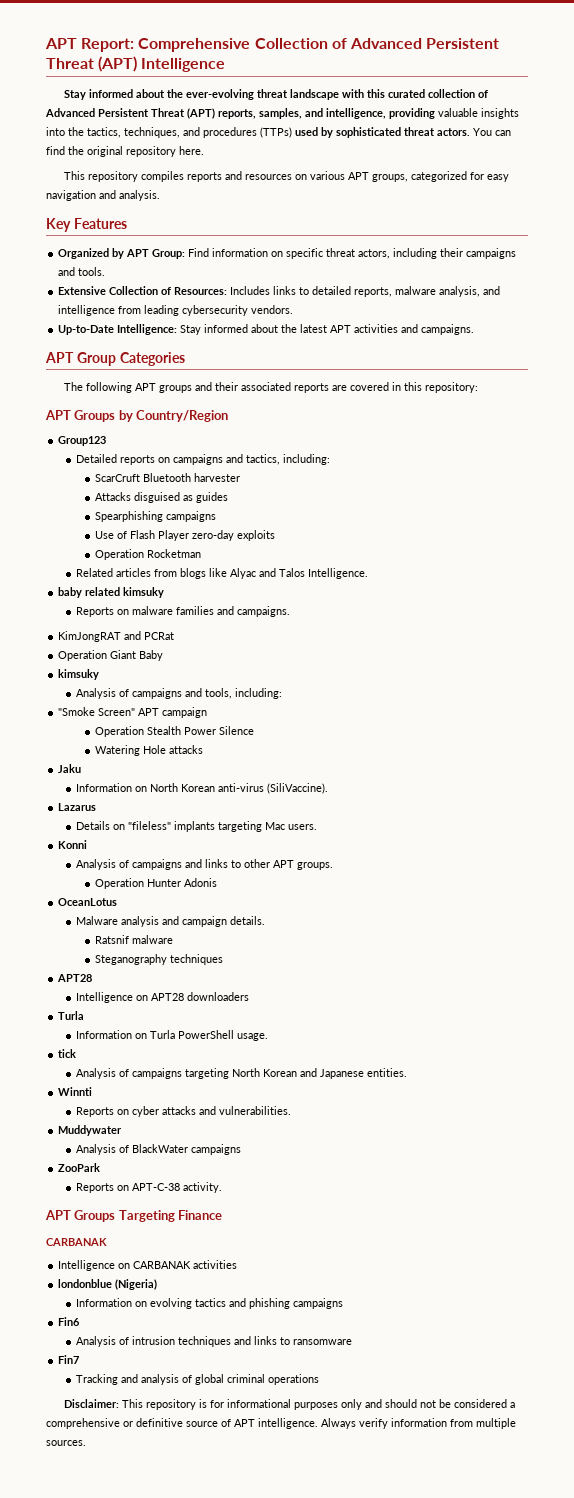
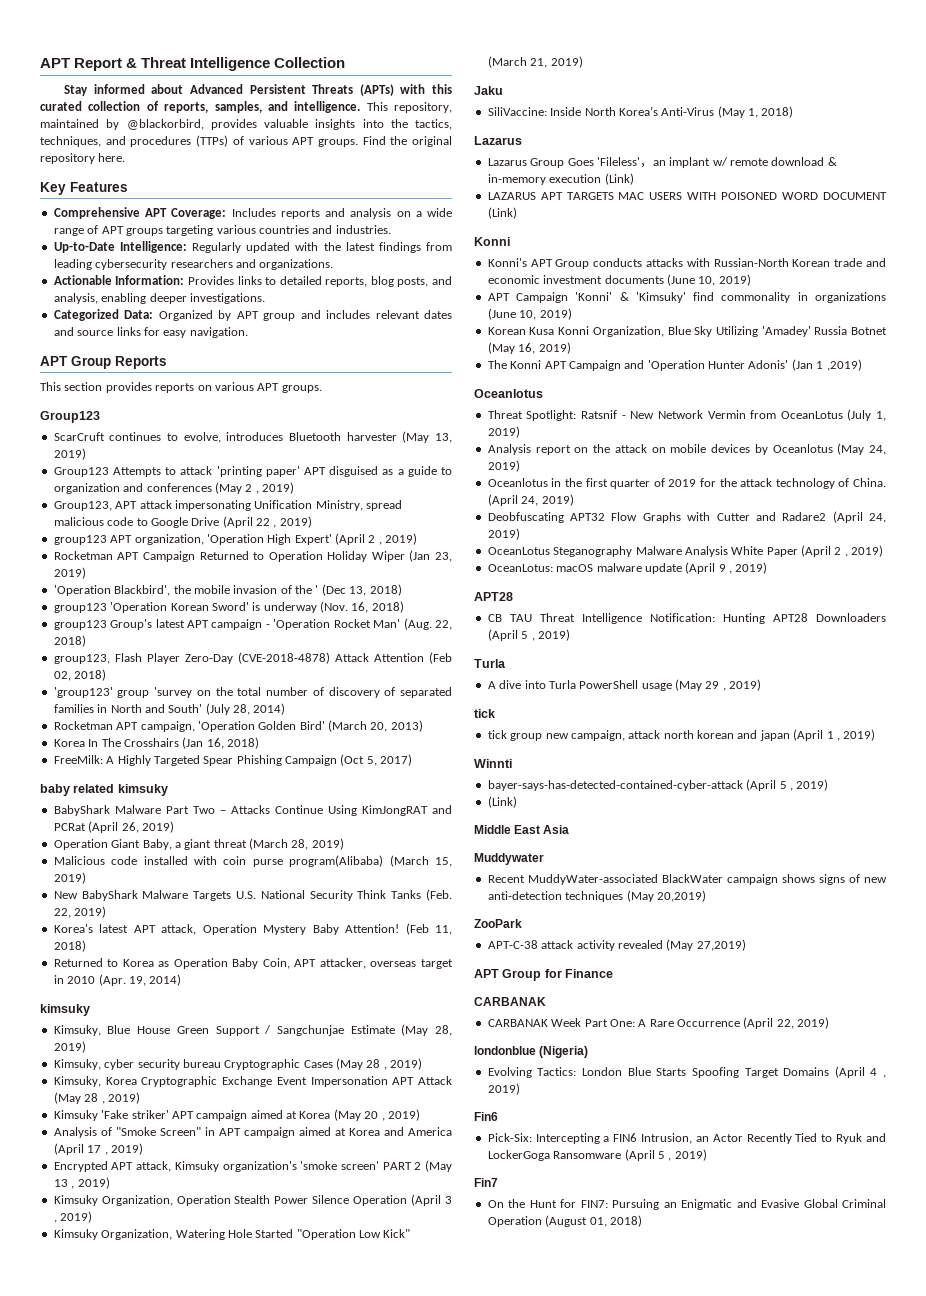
- APT Report: Comprehensive Collection of Advanced Persistent Threat (APT) Intelligence
- Stay informed about the ever-evolving threat landscape with this curated collection of Advanced Persistent Threat (APT) reports, samples, and intelligence, providing valuable insights into the tactics, techniques, and procedures (TTPs) used by sophisticated threat actors. You can find the original repository here.
- This repository compiles reports and resources on various APT groups, categorized for easy navigation and analysis.
+ APT Report & Threat Intelligence Collection
+ Stay informed about Advanced Persistent Threats (APTs) with this curated collection of reports, samples, and intelligence. This repository, maintained by @blackorbird, provides valuable insights into the tactics, techniques, and procedures (TTPs) of various APT groups. Find the original repository here.
  Key Features
- Organized by APT Group: Find information on specific threat actors, including their campaigns and tools.
- Extensive Collection of Resources: Includes links to detailed reports, malware analysis, and intelligence from leading cybersecurity vendors.
- Up-to-Date Intelligence: Stay informed about the latest APT activities and campaigns.
- APT Group Categories
- The following APT groups and their associated reports are covered in this repository:
- APT Groups by Country/Region
+ Comprehensive APT Coverage: Includes reports and analysis on a wide range of APT groups targeting various countries and industries.
+ Up-to-Date Intelligence: Regularly updated with the latest findings from leading cybersecurity researchers and organizations.
+ Actionable Information: Provides links to detailed reports, blog posts, and analysis, enabling deeper investigations.
+ Categorized Data: Organized by APT group and includes relevant dates and source links for easy navigation.
+ APT Group Reports
+ This section provides reports on various APT groups.
  Group123
- Detailed reports on campaigns and tactics, including:
- ScarCruft Bluetooth harvester
- Attacks disguised as guides
- Spearphishing campaigns
- Use of Flash Player zero-day exploits
- Operation Rocketman
- Related articles from blogs like Alyac and Talos Intelligence.
+ ScarCruft continues to evolve, introduces Bluetooth harvester (May 13, 2019)
+ Group123 Attempts to attack 'printing paper' APT disguised as a guide to organization and conferences (May 2 , 2019)
+ Group123, APT attack impersonating Unification Ministry, spread malicious code to Google Drive (April 22 , 2019)
+ group123 APT organization, 'Operation High Expert' (April 2 , 2019)
+ Rocketman APT Campaign Returned to Operation Holiday Wiper (Jan 23, 2019)
+ 'Operation Blackbird', the mobile invasion of the ' (Dec 13, 2018)
+ group123 'Operation Korean Sword' is underway (Nov. 16, 2018)
+ group123 Group's latest APT campaign - 'Operation Rocket Man' (Aug. 22, 2018)
+ group123, Flash Player Zero-Day (CVE-2018-4878) Attack Attention (Feb 02, 2018)
+ 'group123' group 'survey on the total number of discovery of separated families in North and South' (July 28, 2014)
+ Rocketman APT campaign, 'Operation Golden Bird' (March 20, 2013)
+ Korea In The Crosshairs (Jan 16, 2018)
+ FreeMilk: A Highly Targeted Spear Phishing Campaign (Oct 5, 2017)
  baby related kimsuky
- Reports on malware families and campaigns.
- KimJongRAT and PCRat
+ BabyShark Malware Part Two – Attacks Continue Using KimJongRAT and PCRat (April 26, 2019)
- Operation Giant Baby
+ Operation Giant Baby, a giant threat (March 28, 2019)
+ Malicious code installed with coin purse program(Alibaba) (March 15, 2019)
+ New BabyShark Malware Targets U.S. National Security Think Tanks (Feb. 22, 2019)
+ Korea's latest APT attack, Operation Mystery Baby Attention! (Feb 11, 2018)
+ Returned to Korea as Operation Baby Coin, APT attacker, overseas target in 2010 (Apr. 19, 2014)
  kimsuky
- Analysis of campaigns and tools, including:
- "Smoke Screen" APT campaign
- Operation Stealth Power Silence
- Watering Hole attacks
+ Kimsuky, Blue House Green Support / Sangchunjae Estimate (May 28, 2019)
+ Kimsuky, cyber security bureau Cryptographic Cases (May 28 , 2019)
+ Kimsuky, Korea Cryptographic Exchange Event Impersonation APT Attack (May 28 , 2019)
+ Kimsuky 'Fake striker' APT campaign aimed at Korea (May 20 , 2019)
+ Analysis of "Smoke Screen" in APT campaign aimed at Korea and America (April 17 , 2019)
+ Encrypted APT attack, Kimsuky organization's 'smoke screen' PART 2 (May 13 , 2019)
+ Kimsuky Organization, Operation Stealth Power Silence Operation (April 3 , 2019)
+ Kimsuky Organization, Watering Hole Started "Operation Low Kick" (March 21, 2019)
  Jaku
- Information on North Korean anti-virus (SiliVaccine).
+ SiliVaccine: Inside North Korea’s Anti-Virus (May 1, 2018)
  Lazarus
- Details on "fileless" implants targeting Mac users.
+ Lazarus Group Goes 'Fileless'，an implant w/ remote download & in-memory execution (Link)
+ LAZARUS APT TARGETS MAC USERS WITH POISONED WORD DOCUMENT (Link)
  Konni
- Analysis of campaigns and links to other APT groups.
- Operation Hunter Adonis
- OceanLotus
- Malware analysis and campaign details.
- Ratsnif malware
- Steganography techniques
+ Konni's APT Group conducts attacks with Russian-North Korean trade and economic investment documents (June 10, 2019)
+ APT Campaign 'Konni' & 'Kimsuky' find commonality in organizations (June 10, 2019)
+ Korean Kusa Konni Organization, Blue Sky Utilizing 'Amadey' Russia Botnet (May 16, 2019)
+ The Konni APT Campaign and 'Operation Hunter Adonis' (Jan 1 ,2019)
+ Oceanlotus
+ Threat Spotlight: Ratsnif - New Network Vermin from OceanLotus (July 1, 2019)
+ Analysis report on the attack on mobile devices by Oceanlotus (May 24, 2019)
+ Oceanlotus in the first quarter of 2019 for the attack technology of China. (April 24, 2019)
+ Deobfuscating APT32 Flow Graphs with Cutter and Radare2 (April 24, 2019)
+ OceanLotus Steganography Malware Analysis White Paper (April 2 , 2019)
+ OceanLotus: macOS malware update (April 9 , 2019)
  APT28
- Intelligence on APT28 downloaders
+ CB TAU Threat Intelligence Notification: Hunting APT28 Downloaders (April 5 , 2019)
  Turla
- Information on Turla PowerShell usage.
+ A dive into Turla PowerShell usage (May 29 , 2019)
  tick
- Analysis of campaigns targeting North Korean and Japanese entities.
+ tick group new campaign, attack north korean and japan (April 1 , 2019)
  Winnti
- Reports on cyber attacks and vulnerabilities.
+ bayer-says-has-detected-contained-cyber-attack (April 5 , 2019)
+ (Link)
+ Middle East Asia
  Muddywater
- Analysis of BlackWater campaigns
+ Recent MuddyWater-associated BlackWater campaign shows signs of new anti-detection techniques (May 20,2019)
  ZooPark
- Reports on APT-C-38 activity.
- APT Groups Targeting Finance
+ APT-C-38 attack activity revealed (May 27,2019)
+ APT Group for Finance
- Intelligence on CARBANAK activities
+ CARBANAK Week Part One: A Rare Occurrence (April 22, 2019)
  londonblue (Nigeria)
- Information on evolving tactics and phishing campaigns
+ Evolving Tactics: London Blue Starts Spoofing Target Domains (April 4 , 2019)
  Fin6
- Analysis of intrusion techniques and links to ransomware
+ Pick-Six: Intercepting a FIN6 Intrusion, an Actor Recently Tied to Ryuk and LockerGoga Ransomware (April 5 , 2019)
  Fin7
- Tracking and analysis of global criminal operations
- Disclaimer: This repository is for informational purposes only and should not be considered a comprehensive or definitive source of APT intelligence. Always verify information from multiple sources.
+ On the Hunt for FIN7: Pursuing an Enigmatic and Evasive Global Criminal Operation (August 01, 2018)

